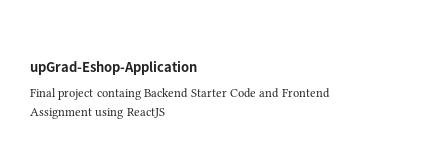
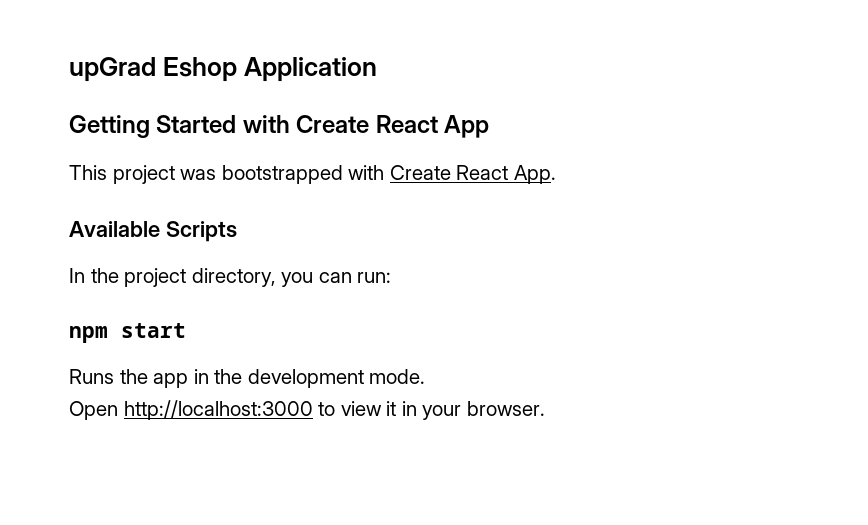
- upGrad-Eshop-Application
- Final project containg Backend Starter Code and Frontend Assignment using ReactJS
+ upGrad Eshop Application
+ Getting Started with Create React App
+ This project was bootstrapped with Create React App.
+ Available Scripts
+ In the project directory, you can run:
+ npm start
+ Runs the app in the development mode.
+ Open http://localhost:3000 to view it in your browser.

